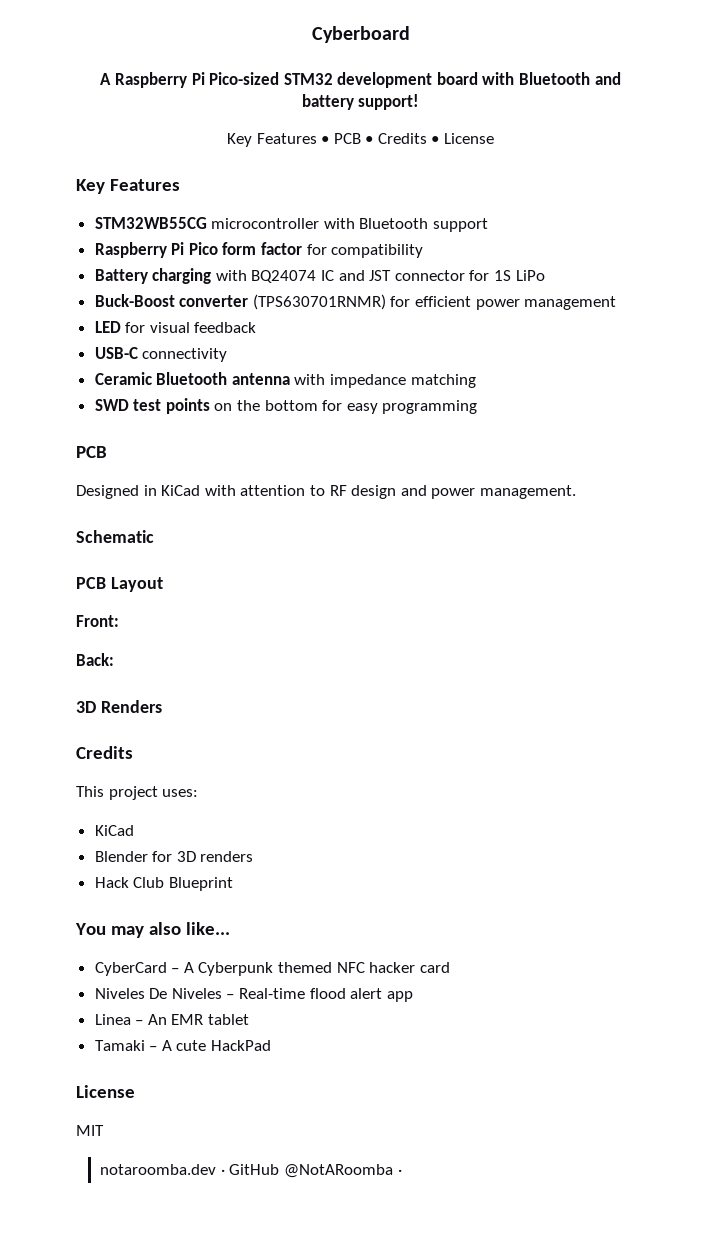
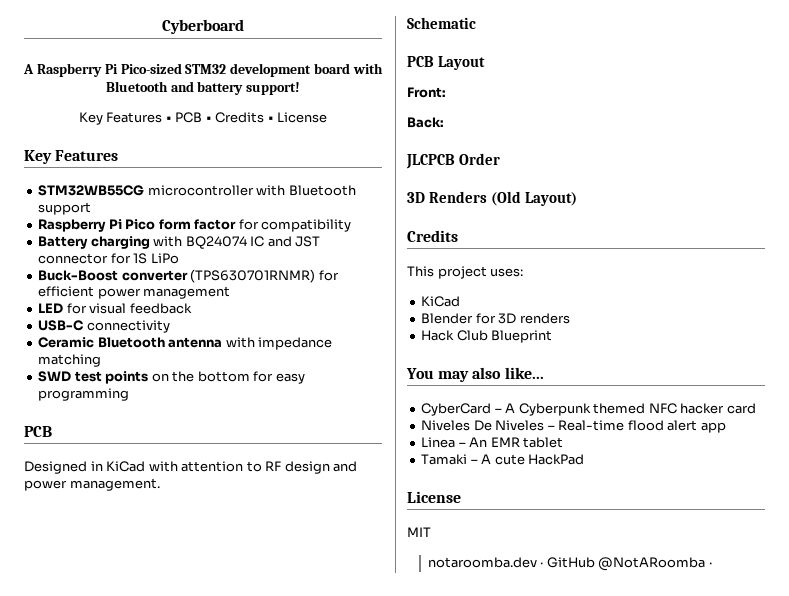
+ JLCPCB Order
- 3D Renders
+ 3D Renders (Old Layout)

